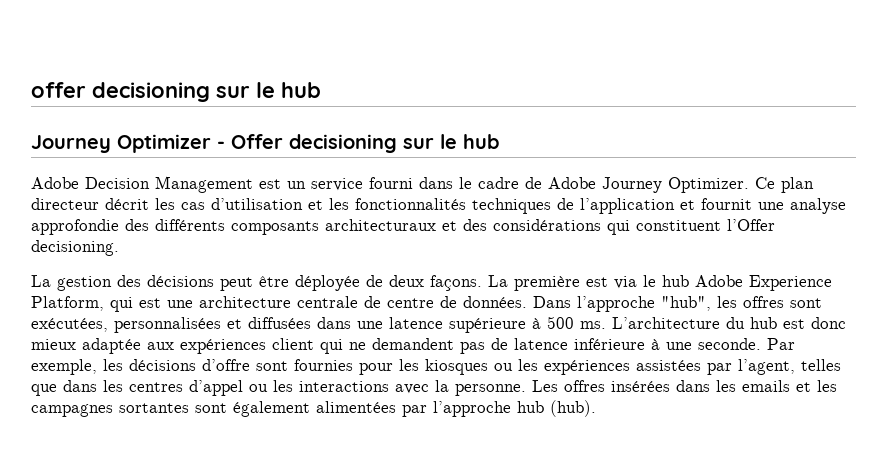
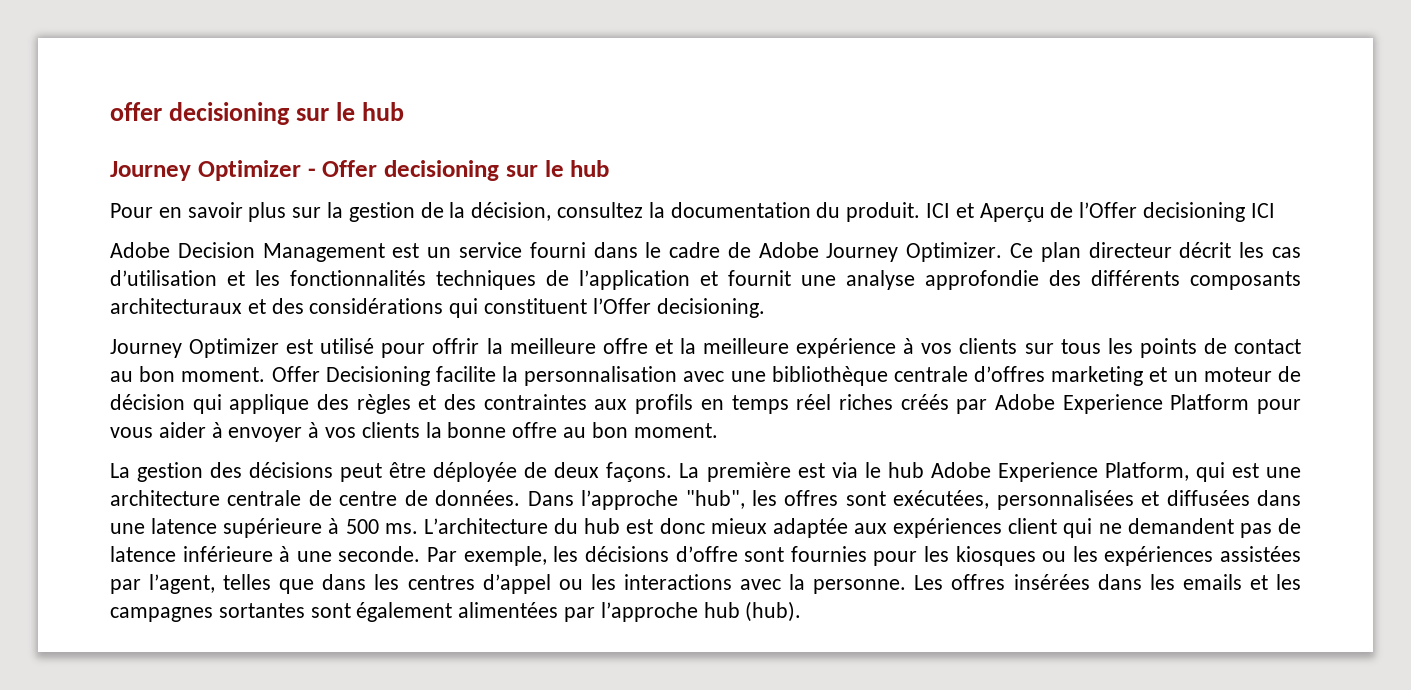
+ Pour en savoir plus sur la gestion de la décision, consultez la documentation du produit. ICI et Aperçu de l’Offer decisioning ICI
+ Journey Optimizer est utilisé pour offrir la meilleure offre et la meilleure expérience à vos clients sur tous les points de contact au bon moment. Offer Decisioning facilite la personnalisation avec une bibliothèque centrale d’offres marketing et un moteur de décision qui applique des règles et des contraintes aux profils en temps réel riches créés par Adobe Experience Platform pour vous aider à envoyer à vos clients la bonne offre au bon moment.

